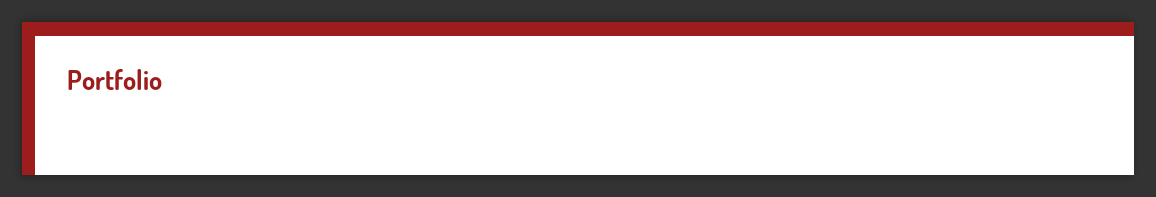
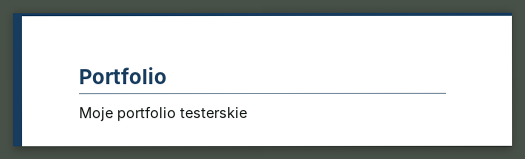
+ Moje portfolio testerskie

